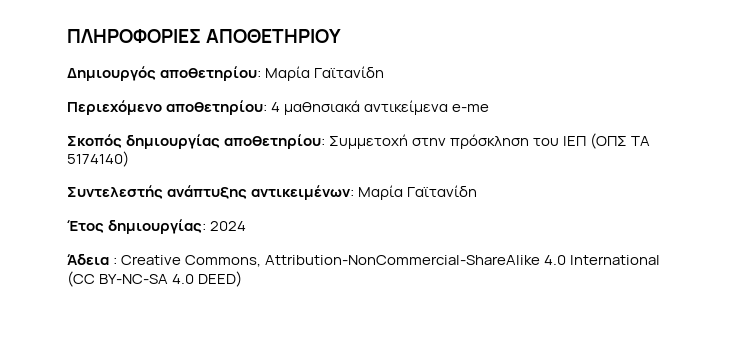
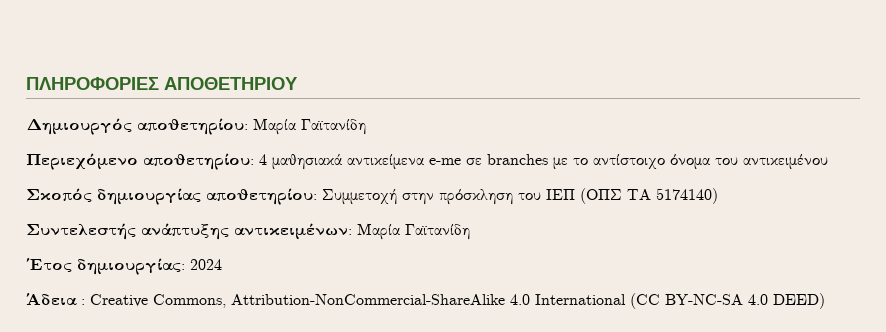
- Περιεχόμενο αποθετηρίου: 4 μαθησιακά αντικείμενα e-me
+ Περιεχόμενο αποθετηρίου: 4 μαθησιακά αντικείμενα e-me σε branches με το αντίστοιχο όνομα του αντικειμένου

